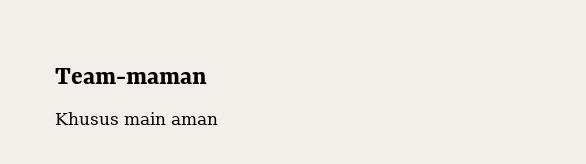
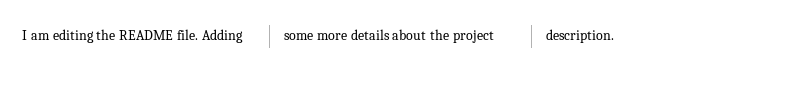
- Team-maman
- Khusus main aman
+ I am editing the README file. Adding some more details about the project description.

